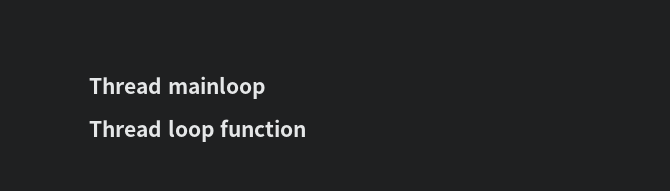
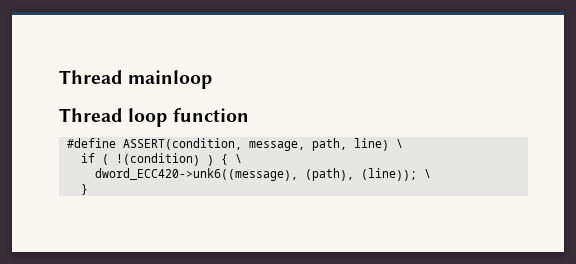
+ #define ASSERT(condition, message, path, line) \
+ if ( !(condition) ) { \
+ dword_ECC420->unk6((message), (path), (line)); \
+ }

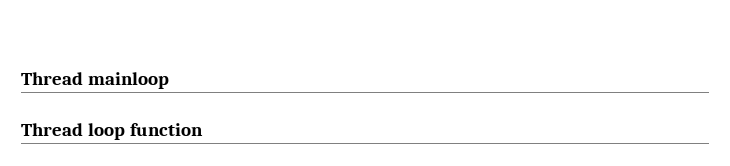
- #define ASSERT(condition, message, path, line) \
- if ( !(condition) ) { \
- dword_ECC420->unk6((message), (path), (line)); \
- }

